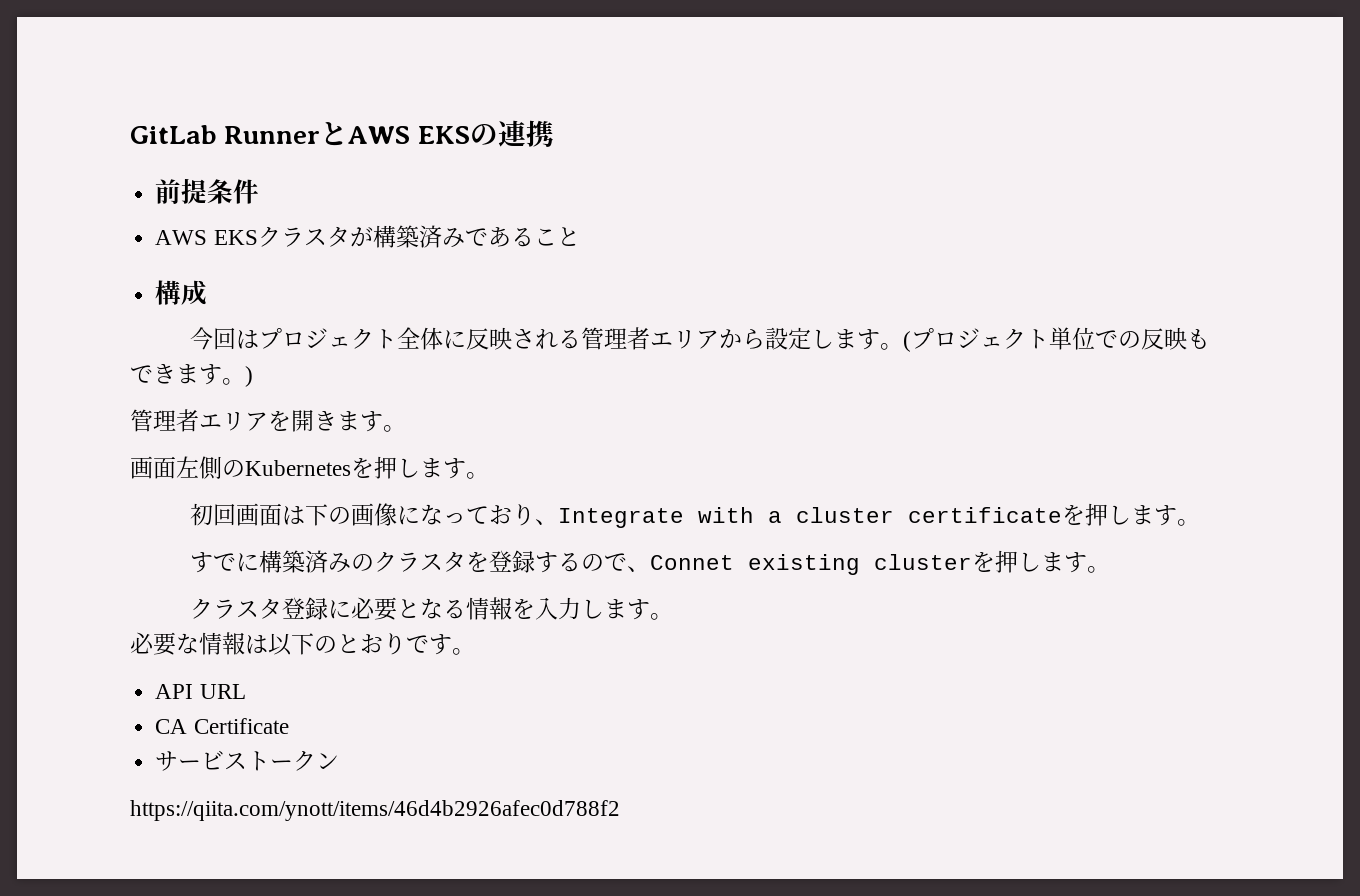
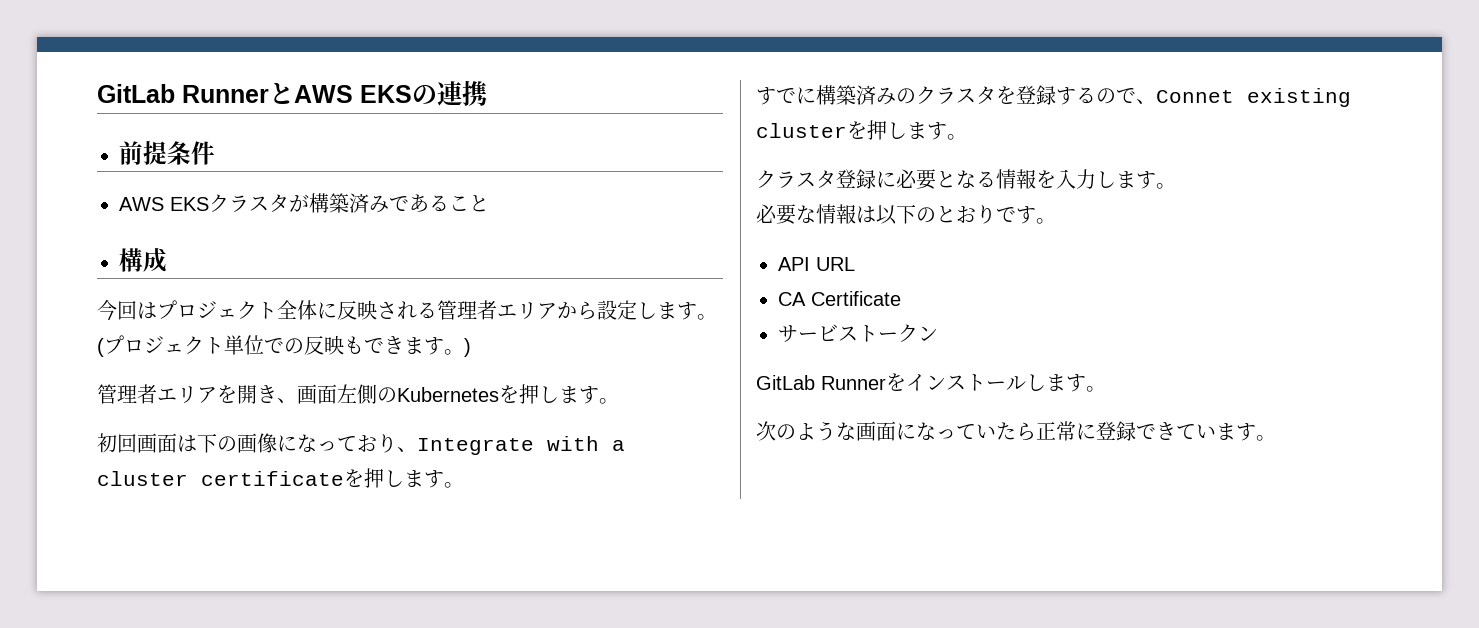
- 管理者エリアを開きます。
- 画面左側のKubernetesを押します。
+ 管理者エリアを開き、画面左側のKubernetesを押します。
- https://qiita.com/ynott/items/46d4b2926afec0d788f2
+ GitLab Runnerをインストールします。
+ 次のような画面になっていたら正常に登録できています。

